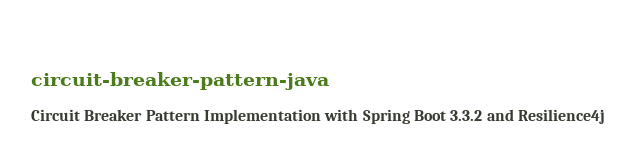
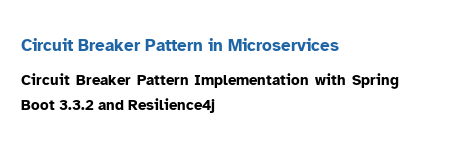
- circuit-breaker-pattern-java
+ Circuit Breaker Pattern in Microservices

